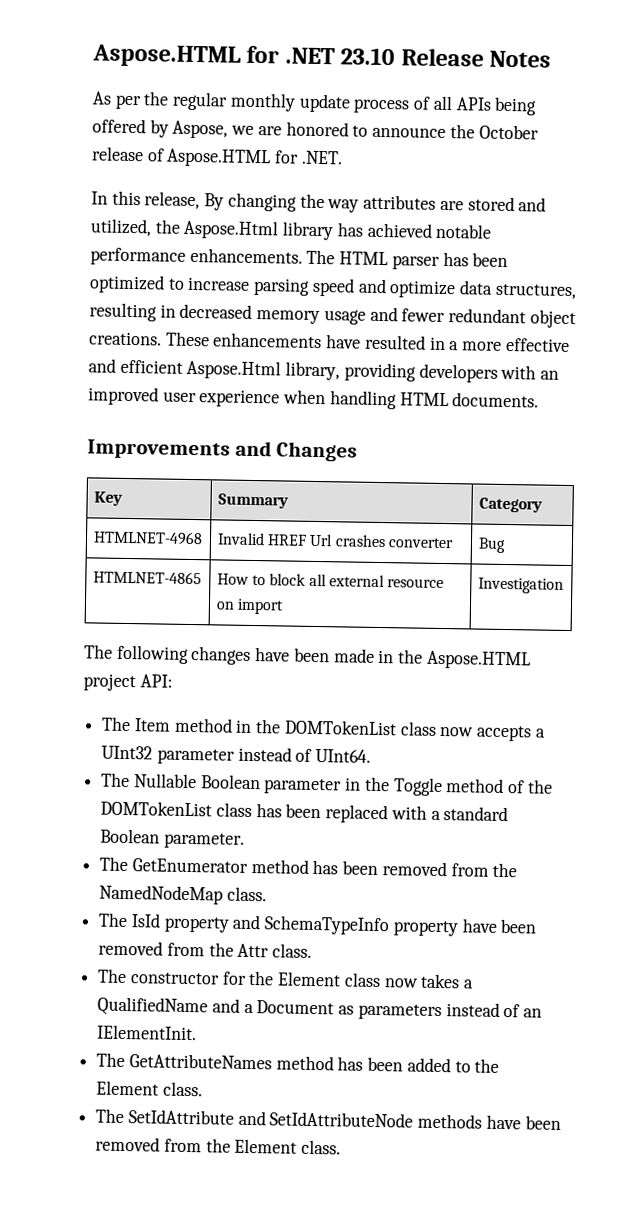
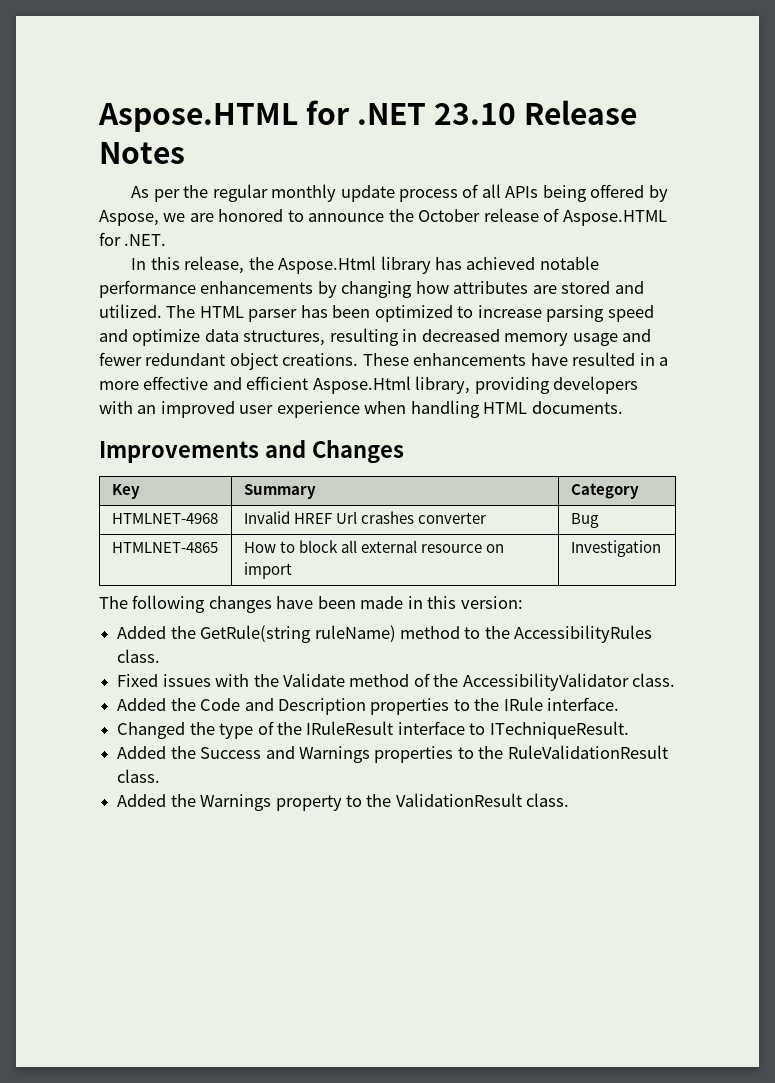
- In this release, By changing the way attributes are stored and utilized, the Aspose.Html library has achieved notable performance enhancements.
+ In this release, the Aspose.Html library has achieved notable performance enhancements by changing how attributes are stored and utilized.
- The following changes have been made in the Aspose.HTML project API:
- The Item method in the DOMTokenList class now accepts a UInt32 parameter instead of UInt64.
- The Nullable Boolean parameter in the Toggle method of the DOMTokenList class has been replaced with a standard Boolean parameter.
- The GetEnumerator method has been removed from the NamedNodeMap class.
- The IsId property and SchemaTypeInfo property have been removed from the Attr class.
- The constructor for the Element class now takes a QualifiedName and a Document as parameters instead of an IElementInit.
- The GetAttributeNames method has been added to the Element class.
- The SetIdAttribute and SetIdAttributeNode methods have been removed from the Element class.
+ The following changes have been made in this version:
+ Added the GetRule(string ruleName) method to the AccessibilityRules class.
+ Fixed issues with the Validate method of the AccessibilityValidator class.
+ Added the Code and Description properties to the IRule interface.
+ Changed the type of the IRuleResult interface to ITechniqueResult.
+ Added the Success and Warnings properties to the RuleValidationResult class.
+ Added the Warnings property to the ValidationResult class.

